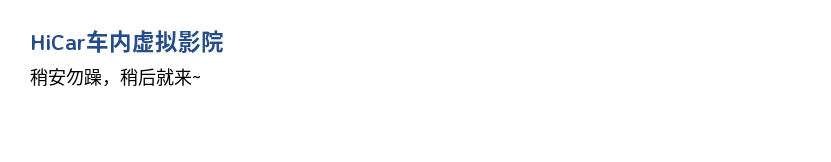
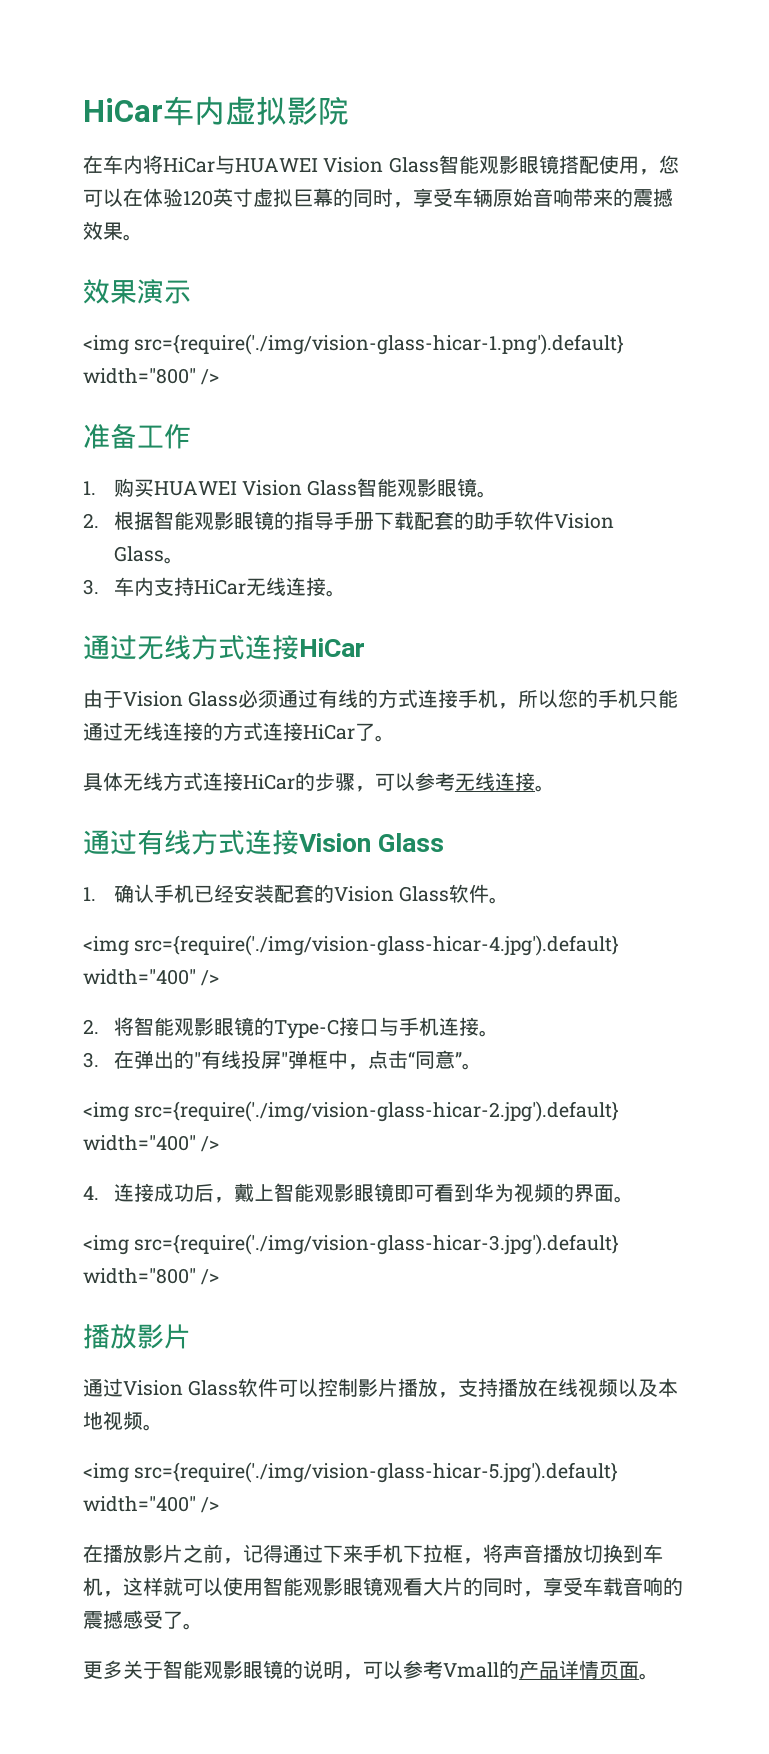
- 稍安勿躁，稍后就来~
+ 在车内将HiCar与HUAWEI Vision Glass智能观影眼镜搭配使用，您可以在体验120英寸虚拟巨幕的同时，享受车辆原始音响带来的震撼效果。
+ 效果演示
+ <img src={require('./img/vision-glass-hicar-1.png').default} width="800" />
+ 准备工作
+ 1.购买HUAWEI Vision Glass智能观影眼镜。
+ 2.根据智能观影眼镜的指导手册下载配套的助手软件Vision Glass。
+ 3.车内支持HiCar无线连接。
+ 通过无线方式连接HiCar
+ 由于Vision Glass必须通过有线的方式连接手机，所以您的手机只能通过无线连接的方式连接HiCar了。
+ 具体无线方式连接HiCar的步骤，可以参考无线连接。
+ 通过有线方式连接Vision Glass
+ 1.确认手机已经安装配套的Vision Glass软件。
+ <img src={require('./img/vision-glass-hicar-4.jpg').default} width="400" />
+ 2.将智能观影眼镜的Type-C接口与手机连接。
+ 3.在弹出的"有线投屏"弹框中，点击“同意”。
+ <img src={require('./img/vision-glass-hicar-2.jpg').default} width="400" />
+ 4.连接成功后，戴上智能观影眼镜即可看到华为视频的界面。
+ <img src={require('./img/vision-glass-hicar-3.jpg').default} width="800" />
+ 播放影片
+ 通过Vision Glass软件可以控制影片播放，支持播放在线视频以及本地视频。
+ <img src={require('./img/vision-glass-hicar-5.jpg').default} width="400" />
+ 在播放影片之前，记得通过下来手机下拉框，将声音播放切换到车机，这样就可以使用智能观影眼镜观看大片的同时，享受车载音响的震撼感受了。
+ 更多关于智能观影眼镜的说明，可以参考Vmall的产品详情页面。

